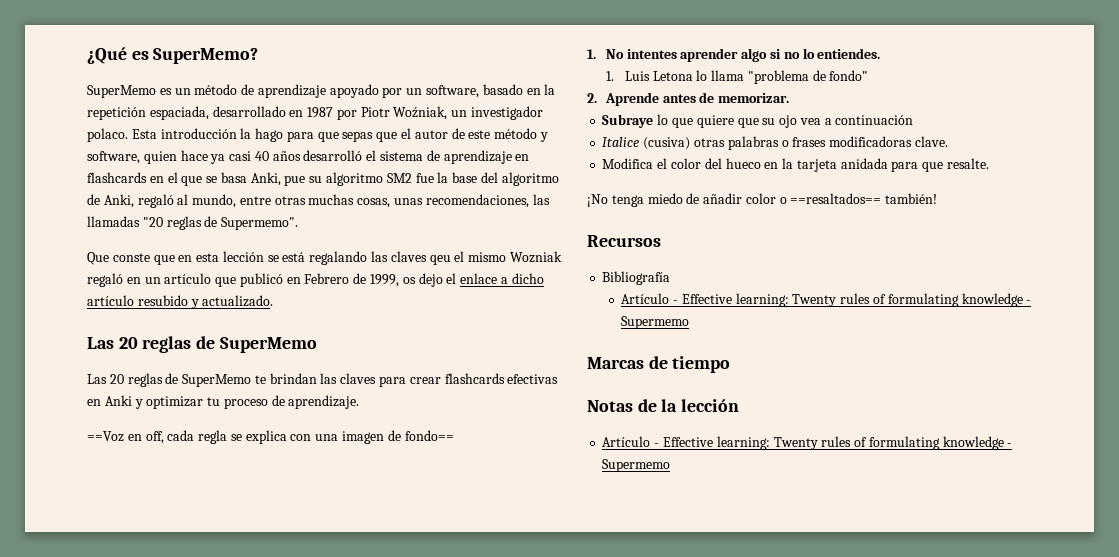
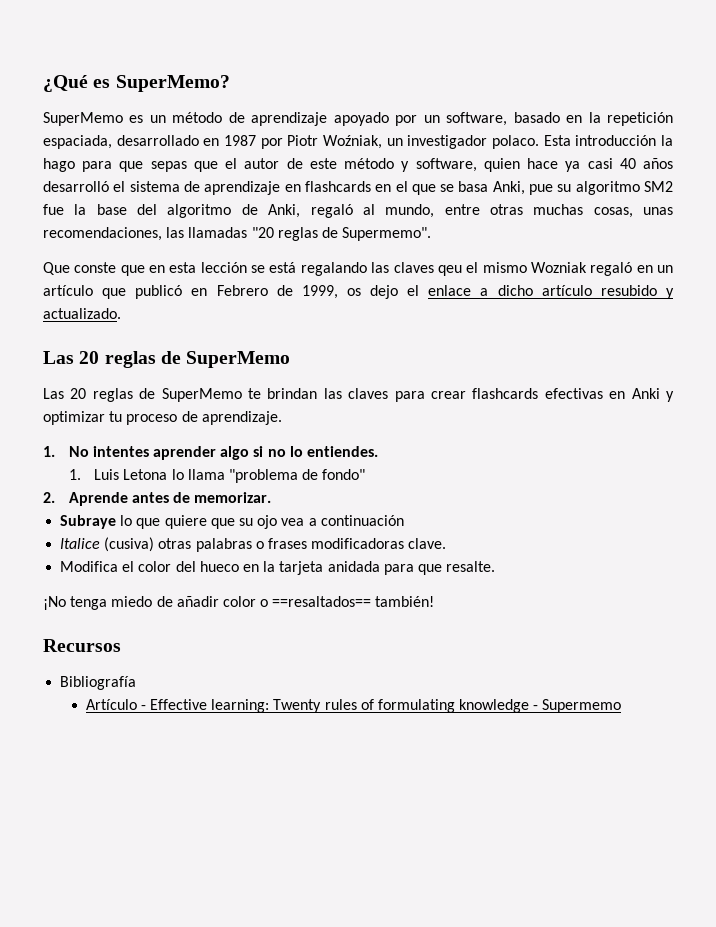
- ==Voz en off, cada regla se explica con una imagen de fondo==
- Marcas de tiempo
- Notas de la lección
- Artículo - Effective learning: Twenty rules of formulating knowledge - Supermemo

